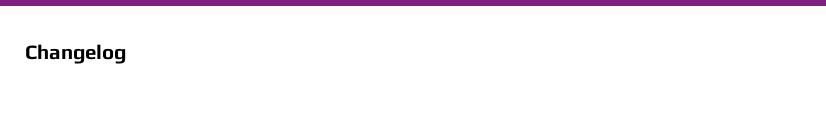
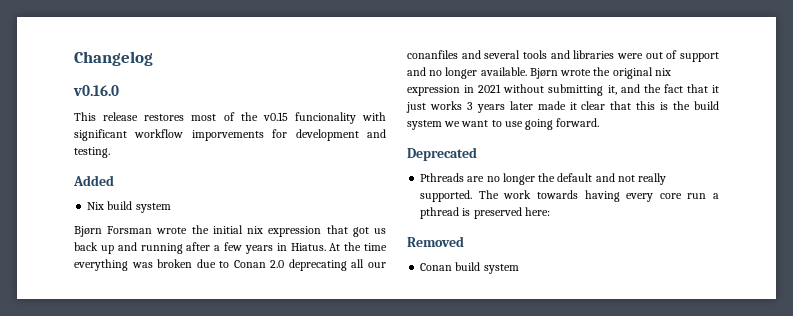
+ v0.16.0
+ This release restores most of the v0.15 funcionality with significant workflow imporvements for development and testing.
+ Added
+ Nix build system
+ Bjørn Forsman wrote the initial nix expression that got us back up and running after a few years in Hiatus. At the time everything was broken due to Conan 2.0 deprecating all our conanfiles and several tools and libraries were out of support and no longer available. Bjørn wrote the original nix expression in 2021 without submitting it, and the fact that it just works 3 years later made it clear that this is the build system we want to use going forward.
+ Deprecated
+ Pthreads are no longer the default and not really supported. The work towards having every core run a pthread is preserved here:
+ Removed
+ Conan build system

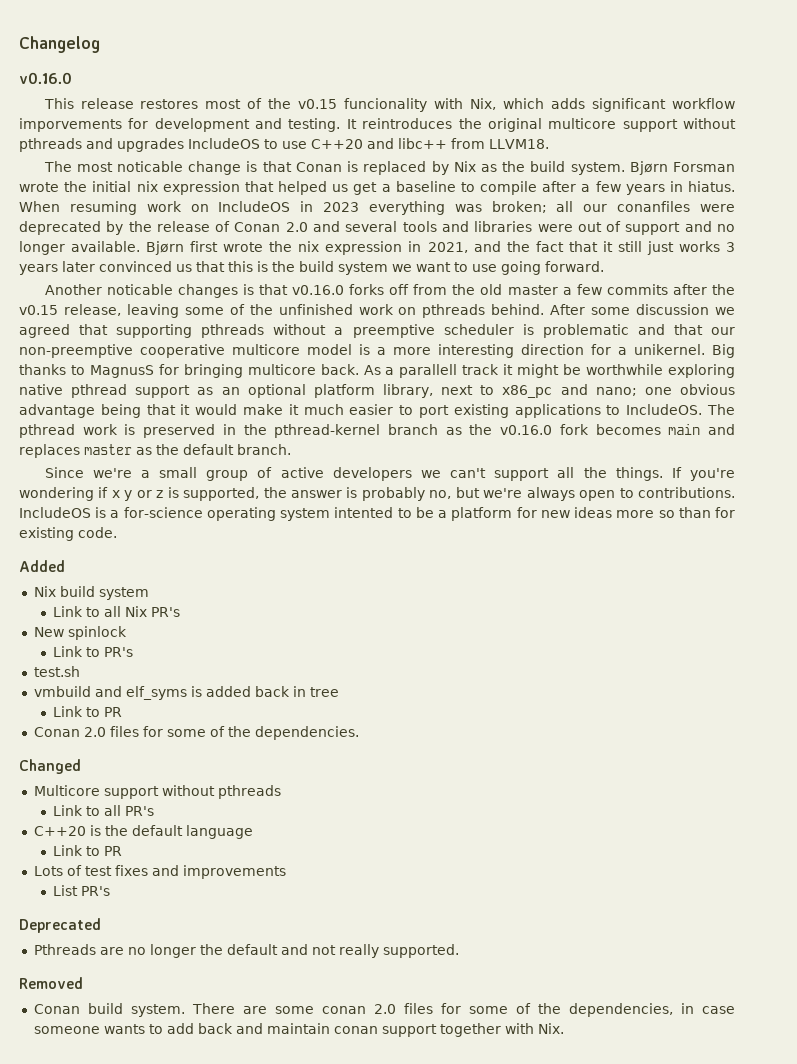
- This release restores most of the v0.15 funcionality with significant workflow imporvements for development and testing.
- Added
- Nix build system
- Bjørn Forsman wrote the initial nix expression that got us back up and running after a few years in Hiatus. At the time everything was broken due to Conan 2.0 deprecating all our conanfiles and several tools and libraries were out of support and no longer available.
+ This release restores most of the v0.15 funcionality with Nix, which adds significant workflow imporvements for development and testing. It reintroduces the original multicore support without pthreads and upgrades IncludeOS to use C++20 and libc++ from LLVM18.
+ The most noticable change is that Conan is replaced by Nix as the build system. Bjørn Forsman wrote the initial nix expression that helped us get a baseline to compile after a few years in hiatus. When resuming work on IncludeOS in 2023 everything was broken; all our conanfiles were deprecated by the release of Conan 2.0 and several tools and libraries were out of support and no longer available.
- Bjørn wrote the original nix expression in 2021 without submitting it, and the fact that it just works 3 years later made it clear that this is the build system we want to use going forward.
+ Bjørn first wrote the nix expression in 2021, and the fact that it still just works 3 years later convinced us that this is the build system we want to use going forward.
+ Another noticable changes is that v0.16.0 forks off from the old master a few commits after the v0.15 release, leaving some of the unfinished work on pthreads behind. After some discussion we agreed that supporting pthreads without a preemptive scheduler is problematic and that our non-preemptive cooperative multicore model is a more interesting direction for a unikernel. Big thanks to MagnusS for bringing multicore back. As a parallell track it might be worthwhile exploring native pthread support as an optional platform library, next to x86_pc and nano; one obvious advantage being that it would make it much easier to port existing applications to IncludeOS. The pthread work is preserved in the pthread-kernel branch as the v0.16.0 fork becomes main and replaces master as the default branch.
+ Since we're a small group of active developers we can't support all the things. If you're wondering if x y or z is supported, the answer is probably no, but we're always open to contributions. IncludeOS is a for-science operating system intented to be a platform for new ideas more so than for existing code.
+ Added
+ Nix build system
+ Link to all Nix PR's
+ New spinlock
+ Link to PR's
+ test.sh
+ vmbuild and elf_syms is added back in tree
+ Link to PR
+ Conan 2.0 files for some of the dependencies.
+ Changed
+ Multicore support without pthreads
+ Link to all PR's
+ C++20 is the default language
+ Link to PR
+ Lots of test fixes and improvements
+ List PR's
- Pthreads are no longer the default and not really supported. The work towards having every core run a pthread is preserved here:
+ Pthreads are no longer the default and not really supported.
  Removed
- Conan build system
+ Conan build system. There are some conan 2.0 files for some of the dependencies, in case someone wants to add back and maintain conan support together with Nix.

